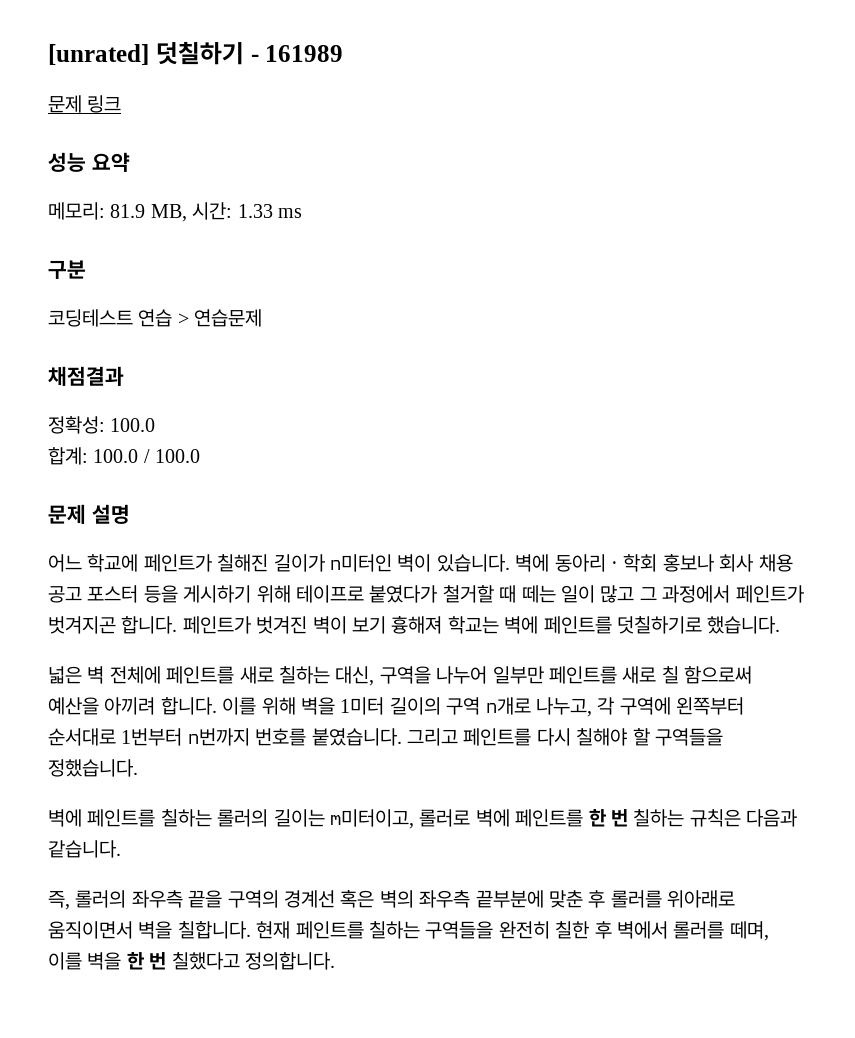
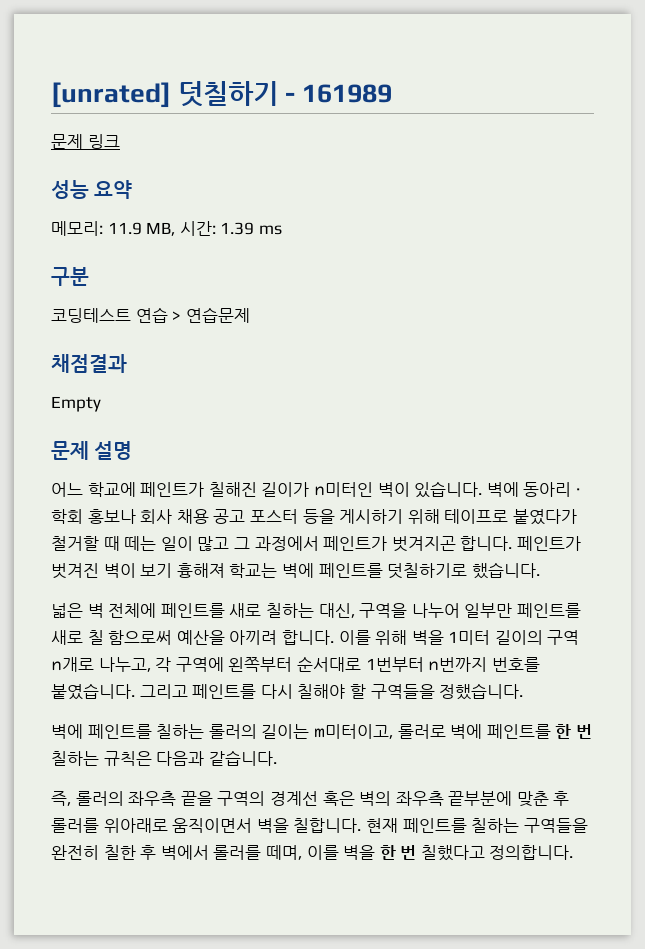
- 메모리: 81.9 MB, 시간: 1.33 ms
+ 메모리: 11.9 MB, 시간: 1.39 ms
- 정확성: 100.0
- 합계: 100.0 / 100.0
+ Empty

